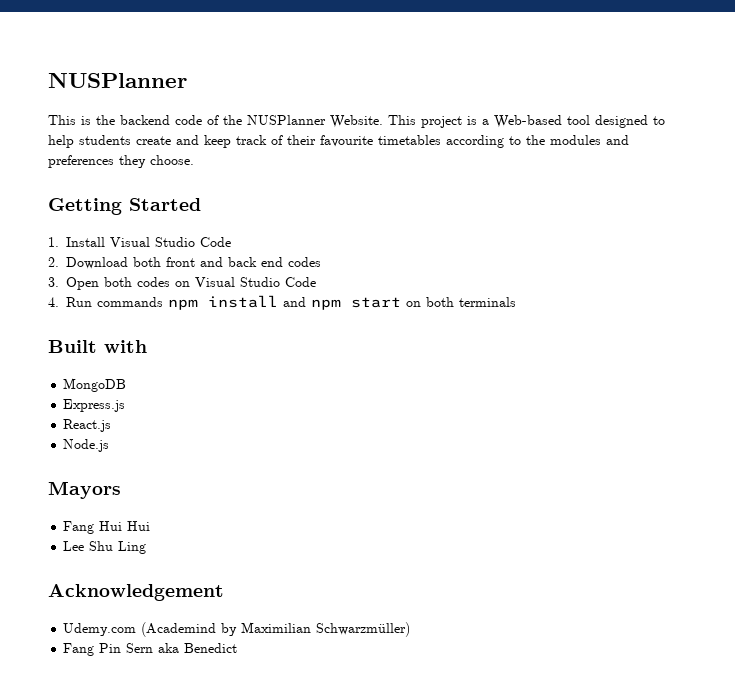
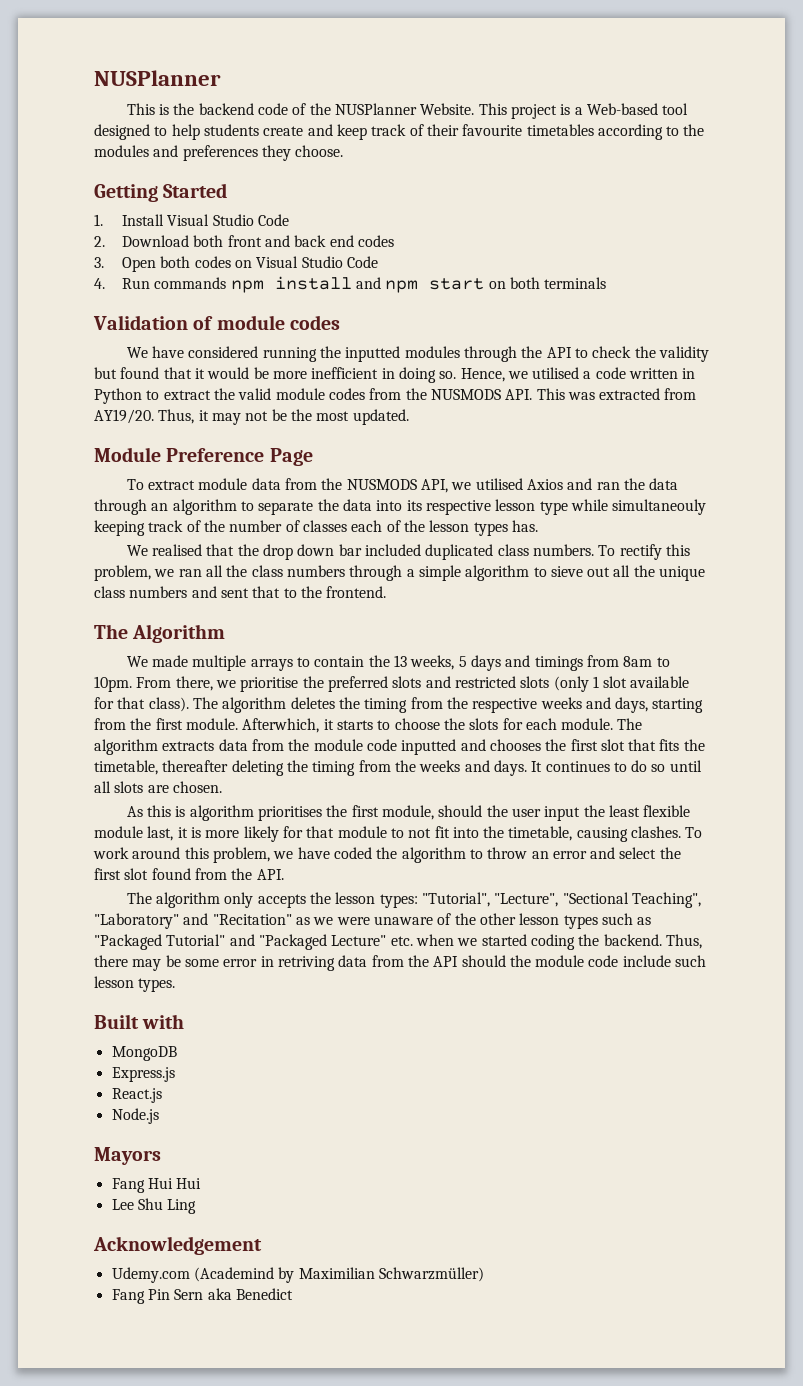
+ Validation of module codes
+ We have considered running the inputted modules through the API to check the validity but found that it would be more inefficient in doing so. Hence, we utilised a code written in Python to extract the valid module codes from the NUSMODS API. This was extracted from AY19/20. Thus, it may not be the most updated.
+ Module Preference Page
+ To extract module data from the NUSMODS API, we utilised Axios and ran the data through an algorithm to separate the data into its respective lesson type while simultaneouly keeping track of the number of classes each of the lesson types has.
+ We realised that the drop down bar included duplicated class numbers. To rectify this problem, we ran all the class numbers through a simple algorithm to sieve out all the unique class numbers and sent that to the frontend.
+ The Algorithm
+ We made multiple arrays to contain the 13 weeks, 5 days and timings from 8am to 10pm. From there, we prioritise the preferred slots and restricted slots (only 1 slot available for that class). The algorithm deletes the timing from the respective weeks and days, starting from the first module. Afterwhich, it starts to choose the slots for each module. The algorithm extracts data from the module code inputted and chooses the first slot that fits the timetable, thereafter deleting the timing from the weeks and days. It continues to do so until all slots are chosen.
+ As this is algorithm prioritises the first module, should the user input the least flexible module last, it is more likely for that module to not fit into the timetable, causing clashes. To work around this problem, we have coded the algorithm to throw an error and select the first slot found from the API.
+ The algorithm only accepts the lesson types: "Tutorial", "Lecture", "Sectional Teaching", "Laboratory" and "Recitation" as we were unaware of the other lesson types such as "Packaged Tutorial" and "Packaged Lecture" etc. when we started coding the backend. Thus, there may be some error in retriving data from the API should the module code include such lesson types.

